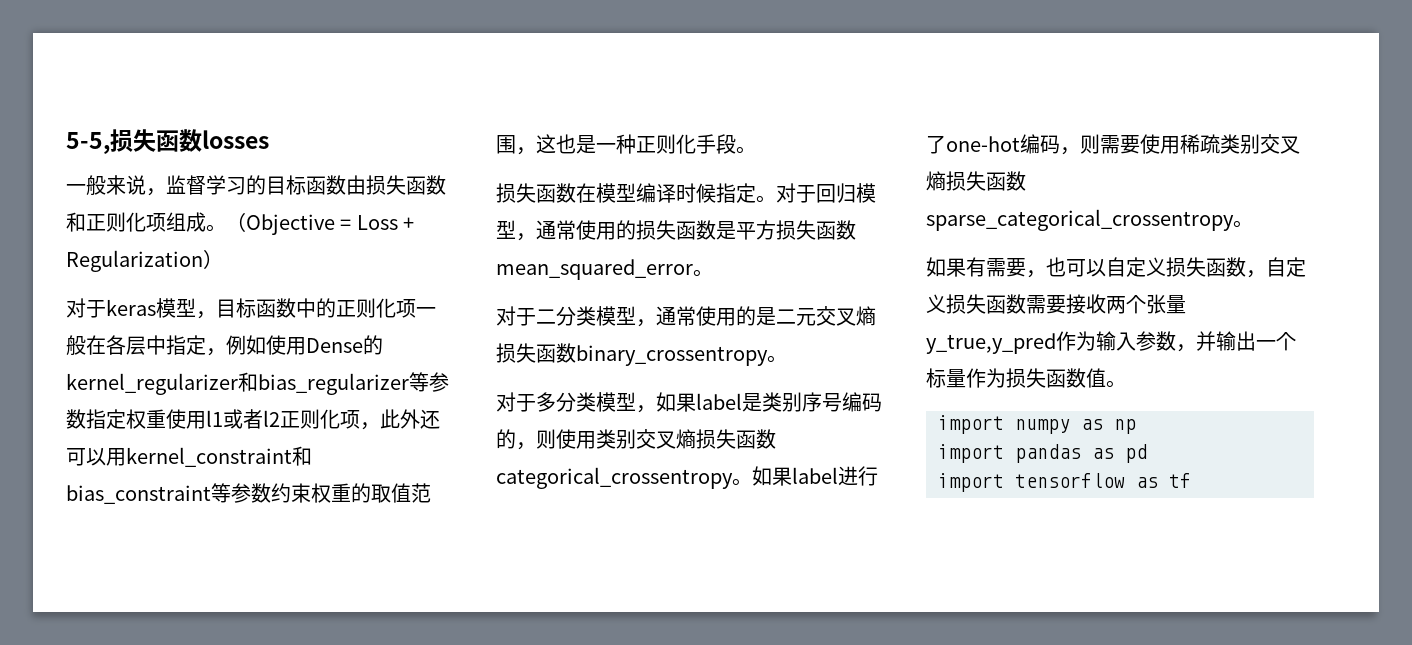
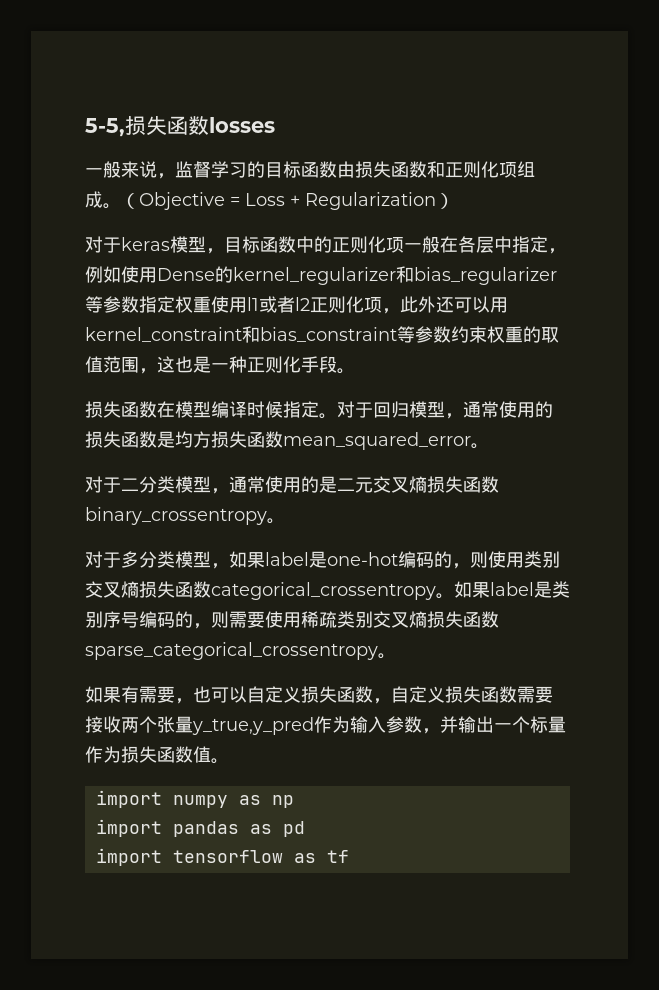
- 对于回归模型，通常使用的损失函数是平方损失函数mean_squared_error。
+ 对于回归模型，通常使用的损失函数是均方损失函数mean_squared_error。
- 对于多分类模型，如果label是类别序号编码的，则使用类别交叉熵损失函数categorical_crossentropy。
+ 对于多分类模型，如果label是one-hot编码的，则使用类别交叉熵损失函数categorical_crossentropy。
- 如果label进行了one-hot编码，则需要使用稀疏类别交叉熵损失函数sparse_categorical_crossentropy。
+ 如果label是类别序号编码的，则需要使用稀疏类别交叉熵损失函数sparse_categorical_crossentropy。

